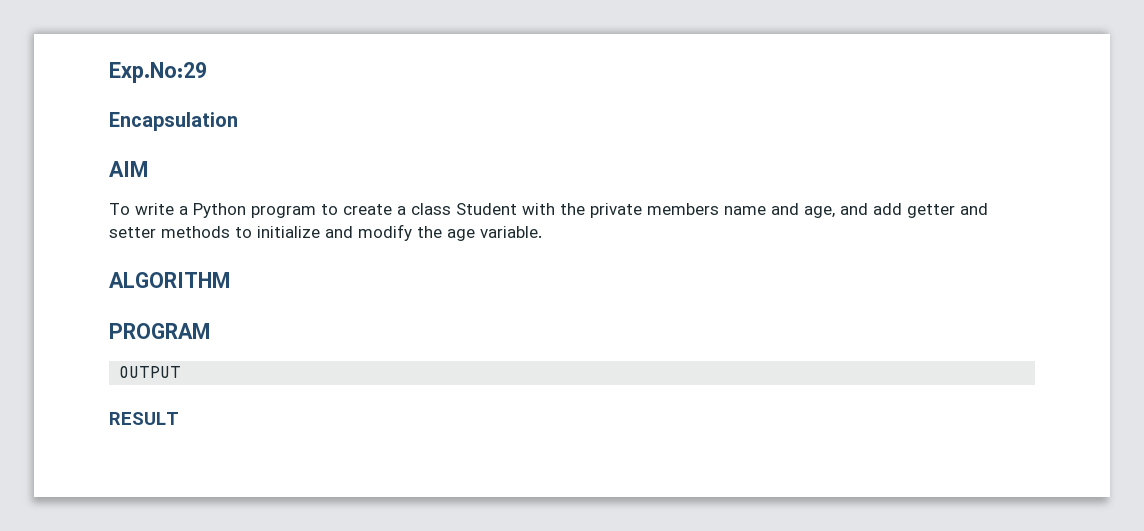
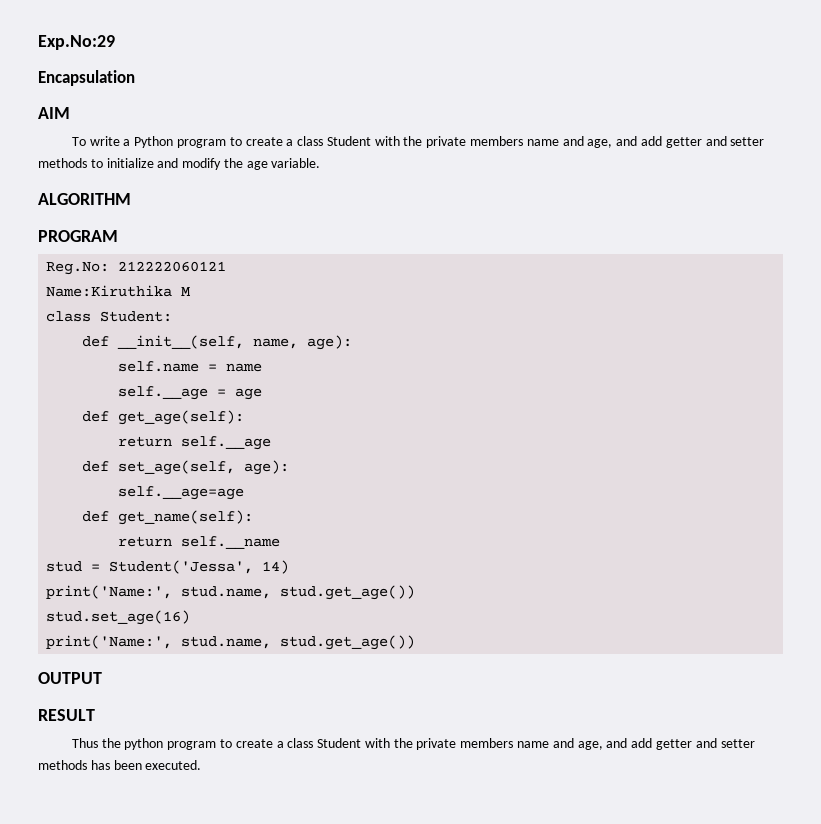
+ Reg.No: 212222060121
+ Name:Kiruthika M
+ class Student:
+ def __init__(self, name, age):
+ self.name = name
+ self.__age = age
+ def get_age(self):
+ return self.__age
+ def set_age(self, age):
+ self.__age=age
+ def get_name(self):
+ return self.__name
+ stud = Student('Jessa', 14)
+ print('Name:', stud.name, stud.get_age())
+ stud.set_age(16)
+ print('Name:', stud.name, stud.get_age())
  OUTPUT
  RESULT
+ Thus the python program to create a class Student with the private members name and age, and add getter and setter methods has been executed.

